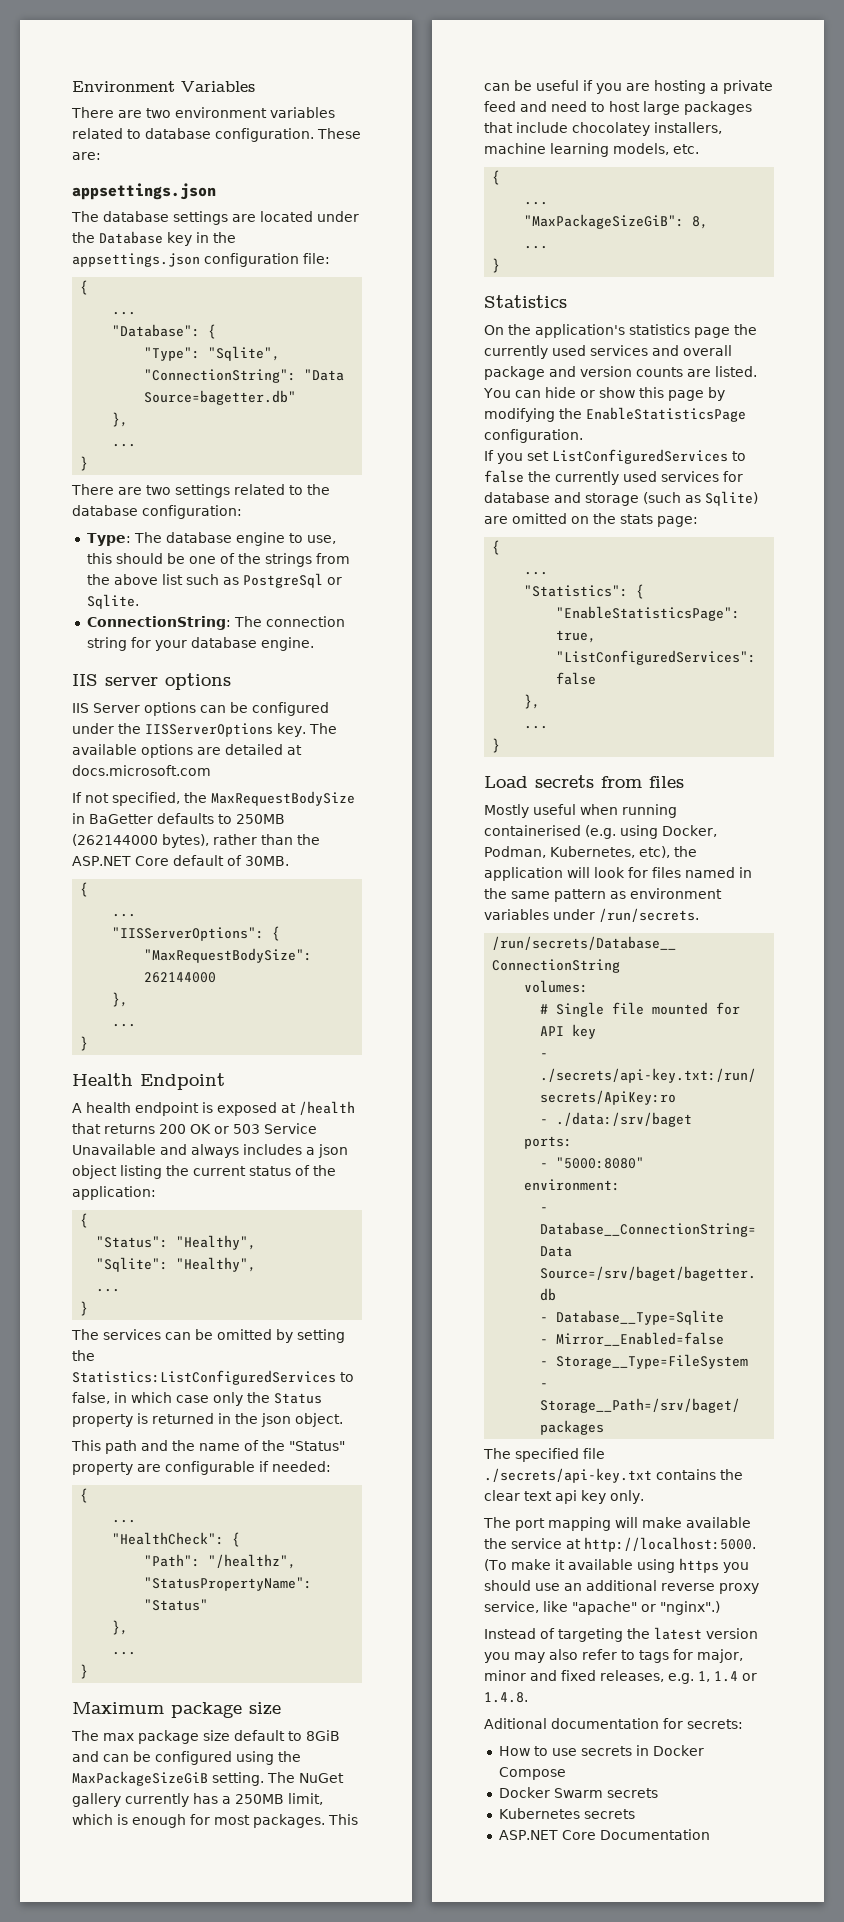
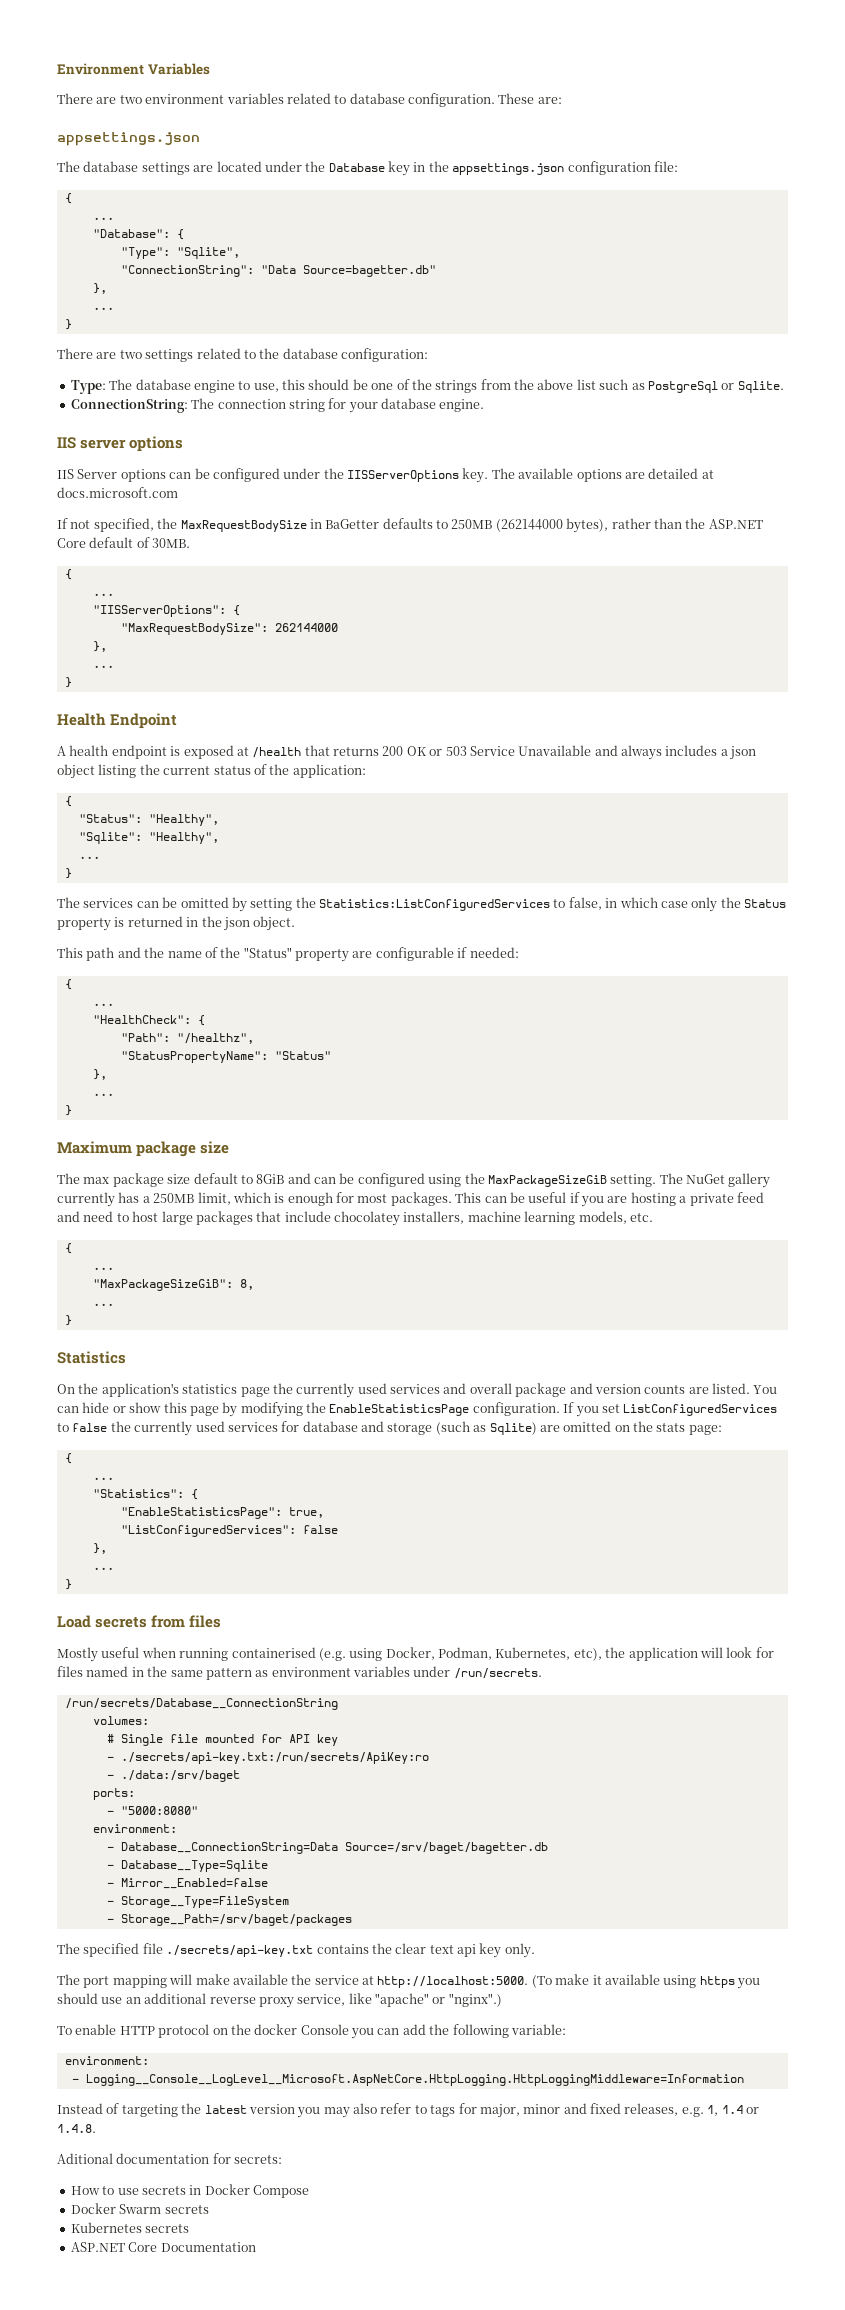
- You can hide or show this page by modifying the EnableStatisticsPage configuration.
- If you set ListConfiguredServices to false the currently used services for database and storage (such as Sqlite) are omitted on the stats page:
+ You can hide or show this page by modifying the EnableStatisticsPage configuration. If you set ListConfiguredServices to false the currently used services for database and storage (such as Sqlite) are omitted on the stats page:
+ To enable HTTP protocol on the docker Console you can add the following variable:
+ environment:
+ - Logging__Console__LogLevel__Microsoft.AspNetCore.HttpLogging.HttpLoggingMiddleware=Information

